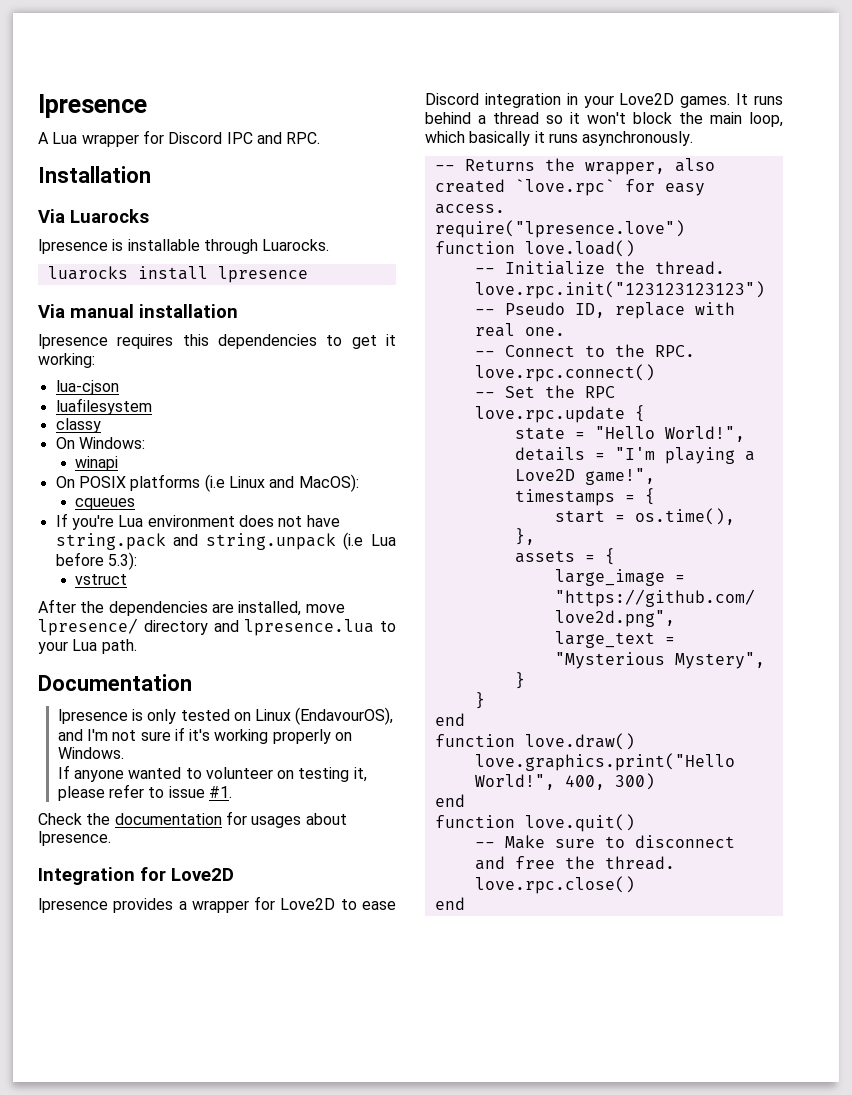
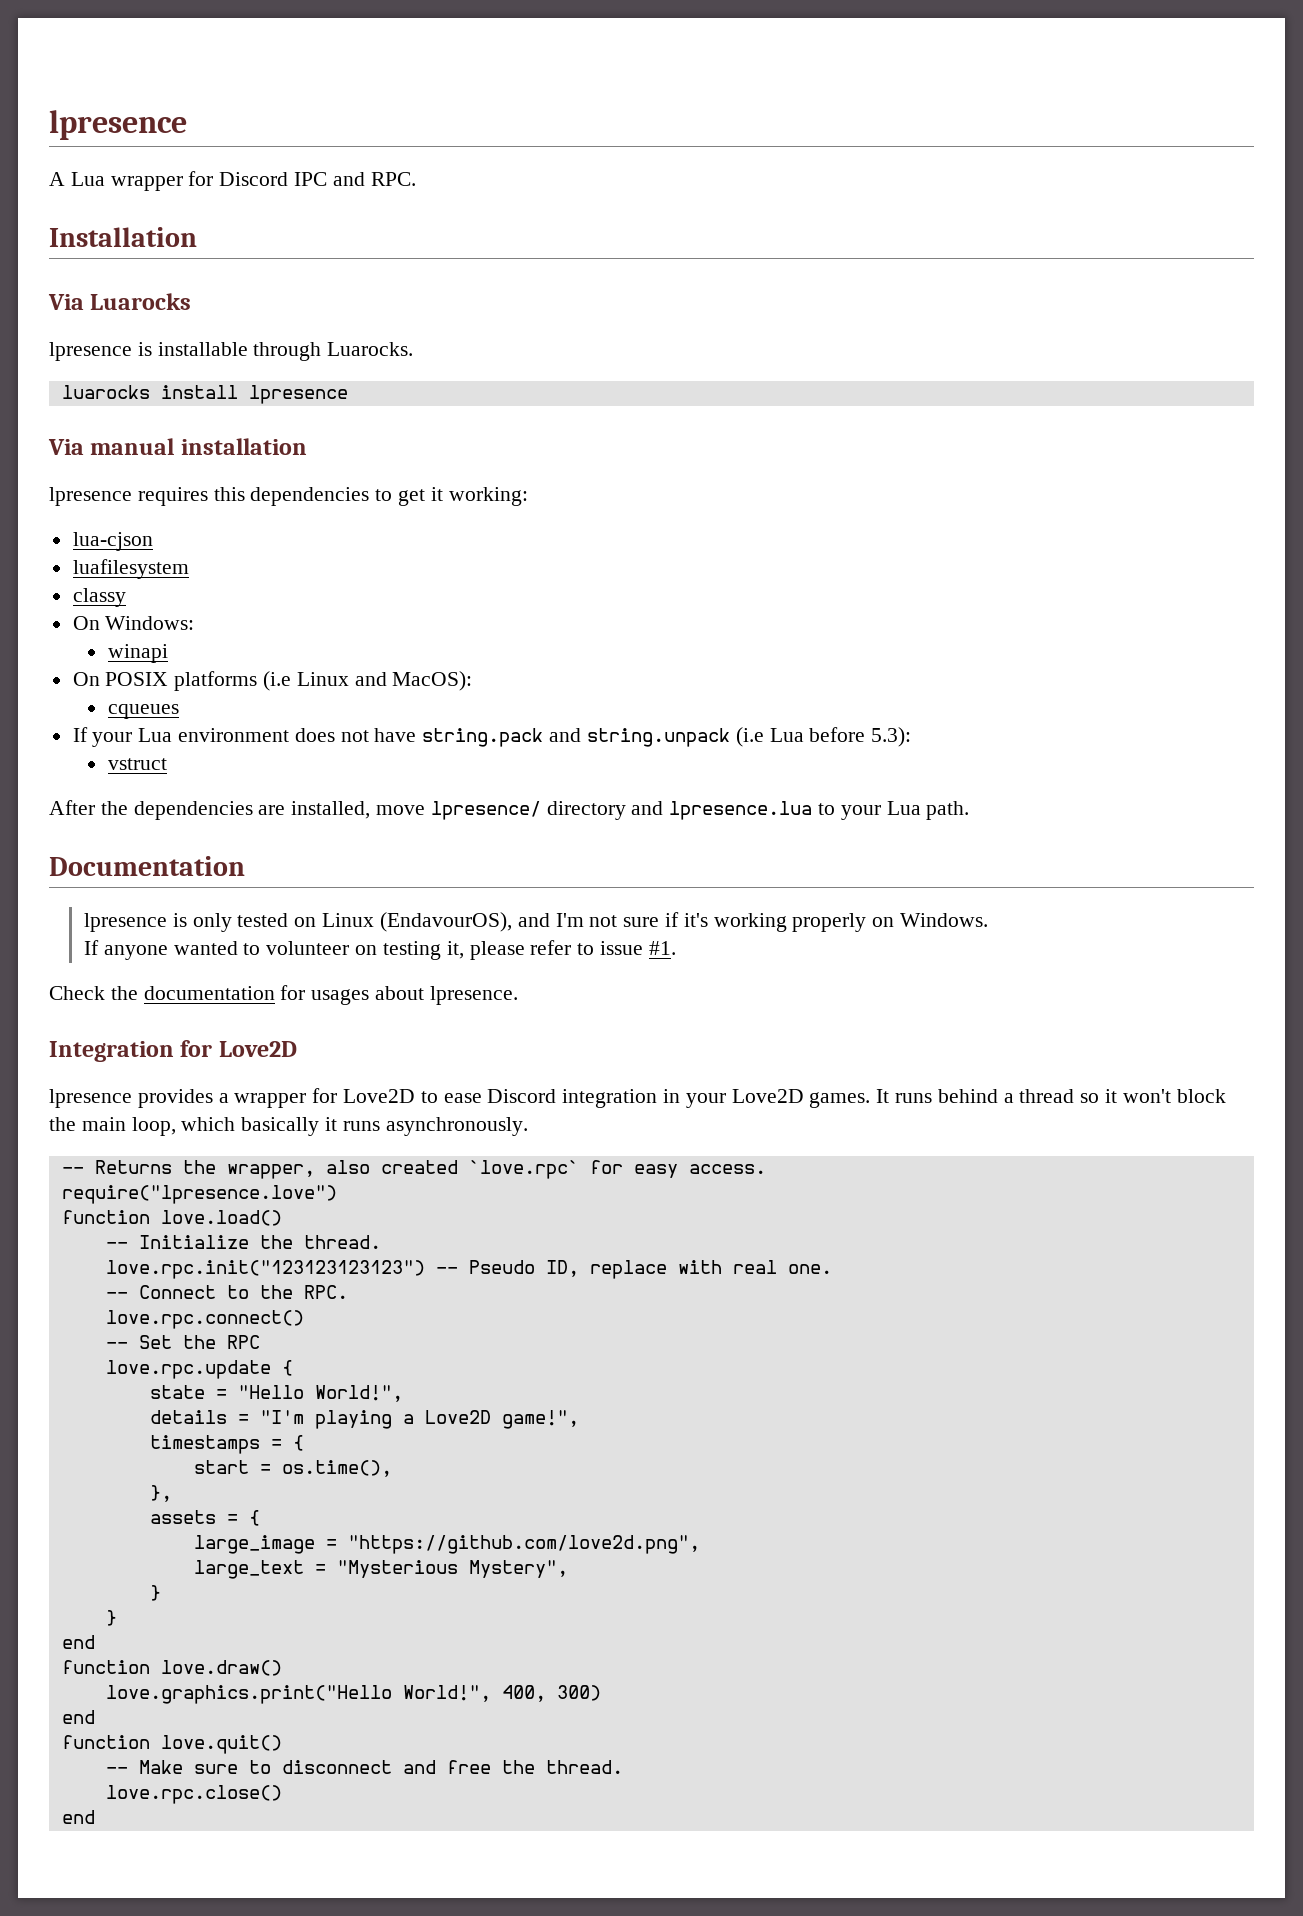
- If you're Lua environment does not have string.pack and string.unpack (i.e Lua before 5.3):
+ If your Lua environment does not have string.pack and string.unpack (i.e Lua before 5.3):

